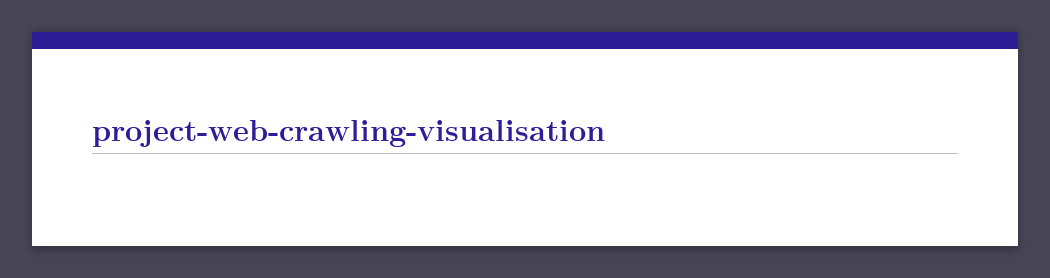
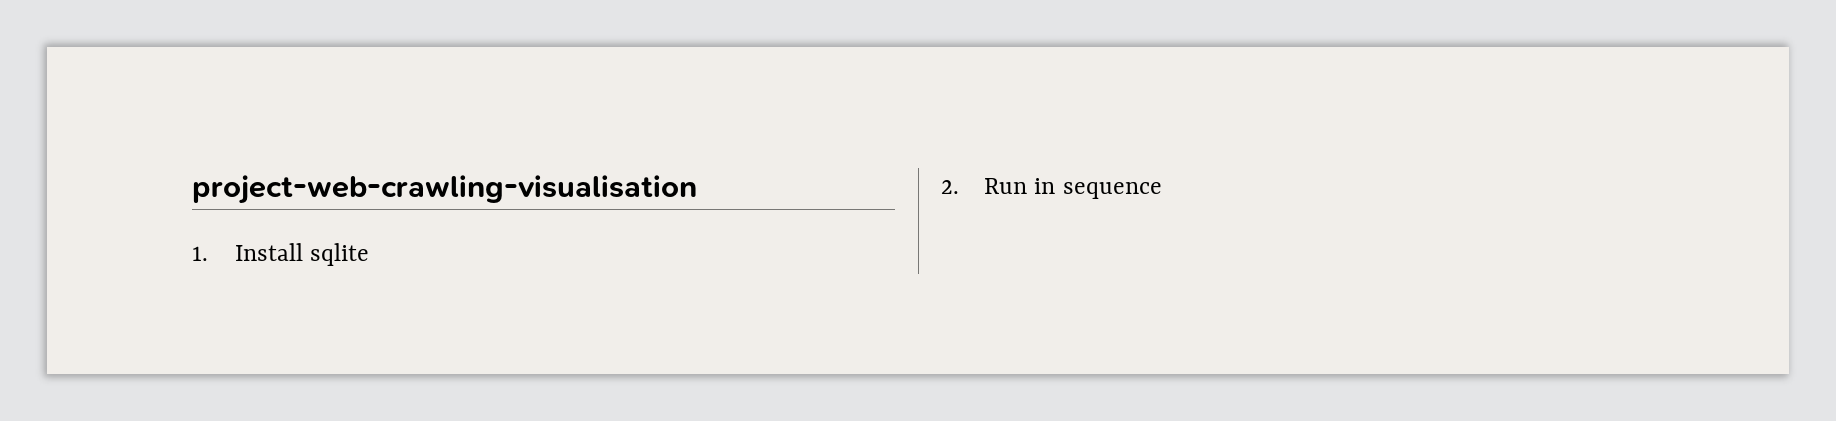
+ 1. Install sqlite
+ 2. Run in sequence

